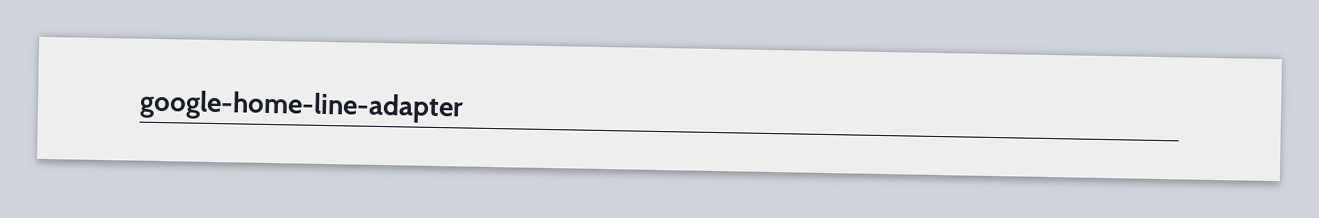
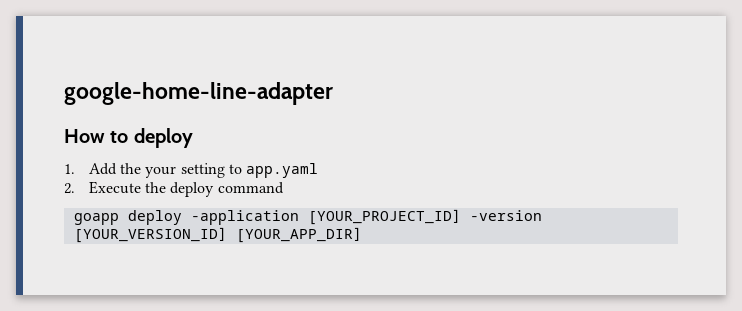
+ How to deploy
+ 1. Add the your setting to app.yaml
+ 2. Execute the deploy command
+ goapp deploy -application [YOUR_PROJECT_ID] -version [YOUR_VERSION_ID] [YOUR_APP_DIR]

